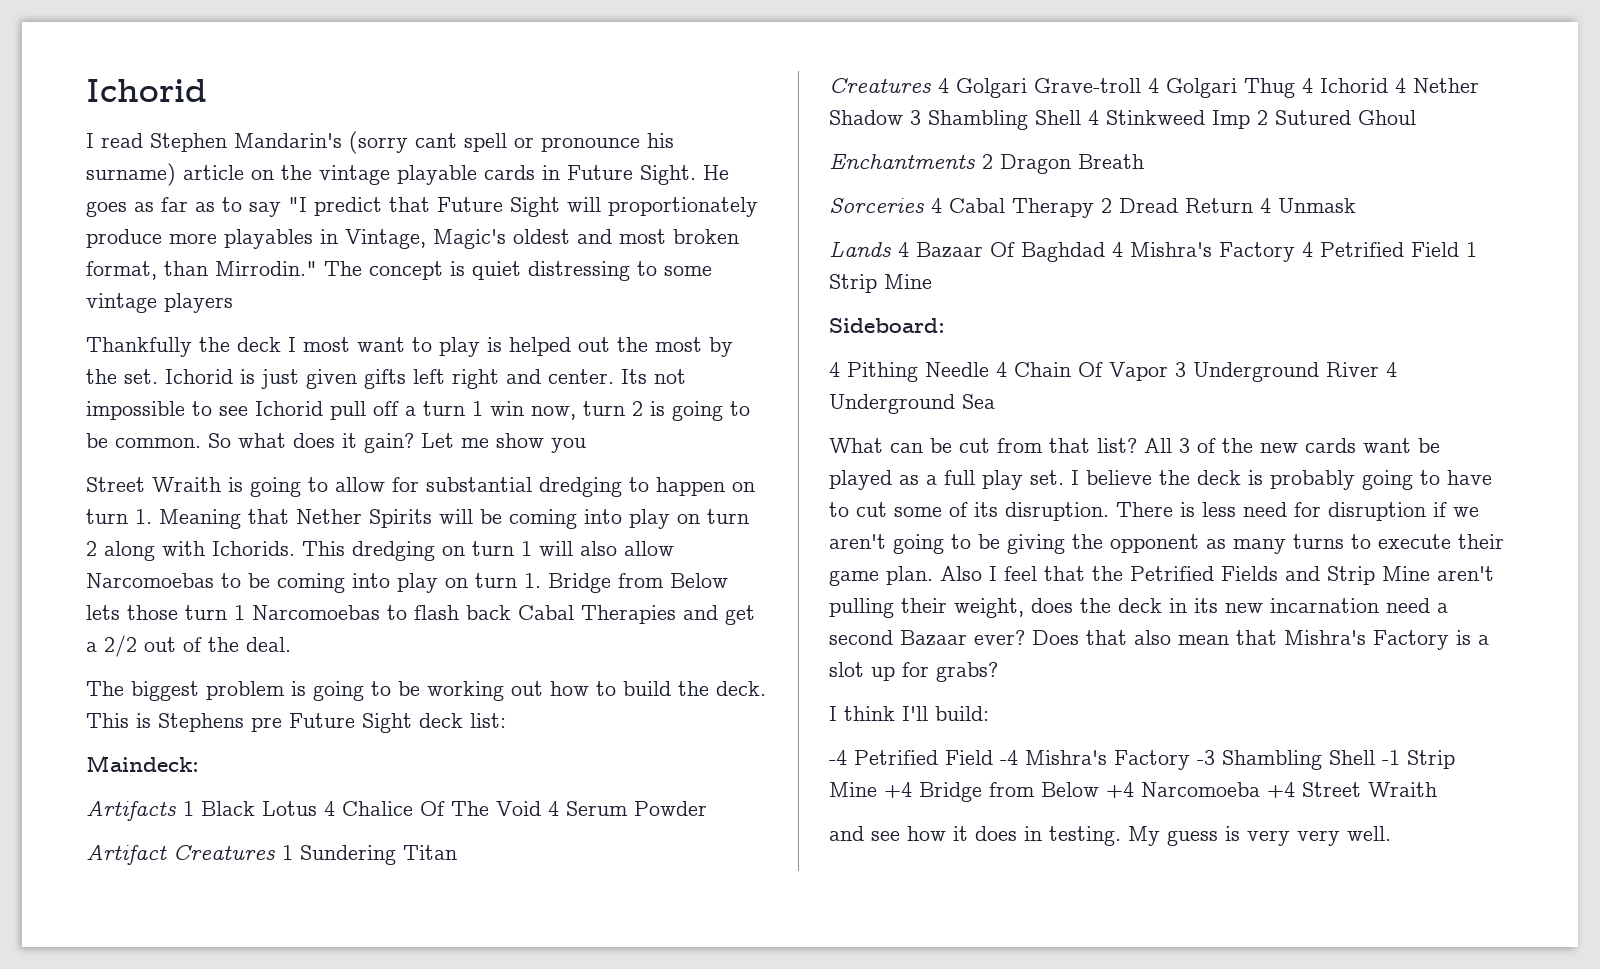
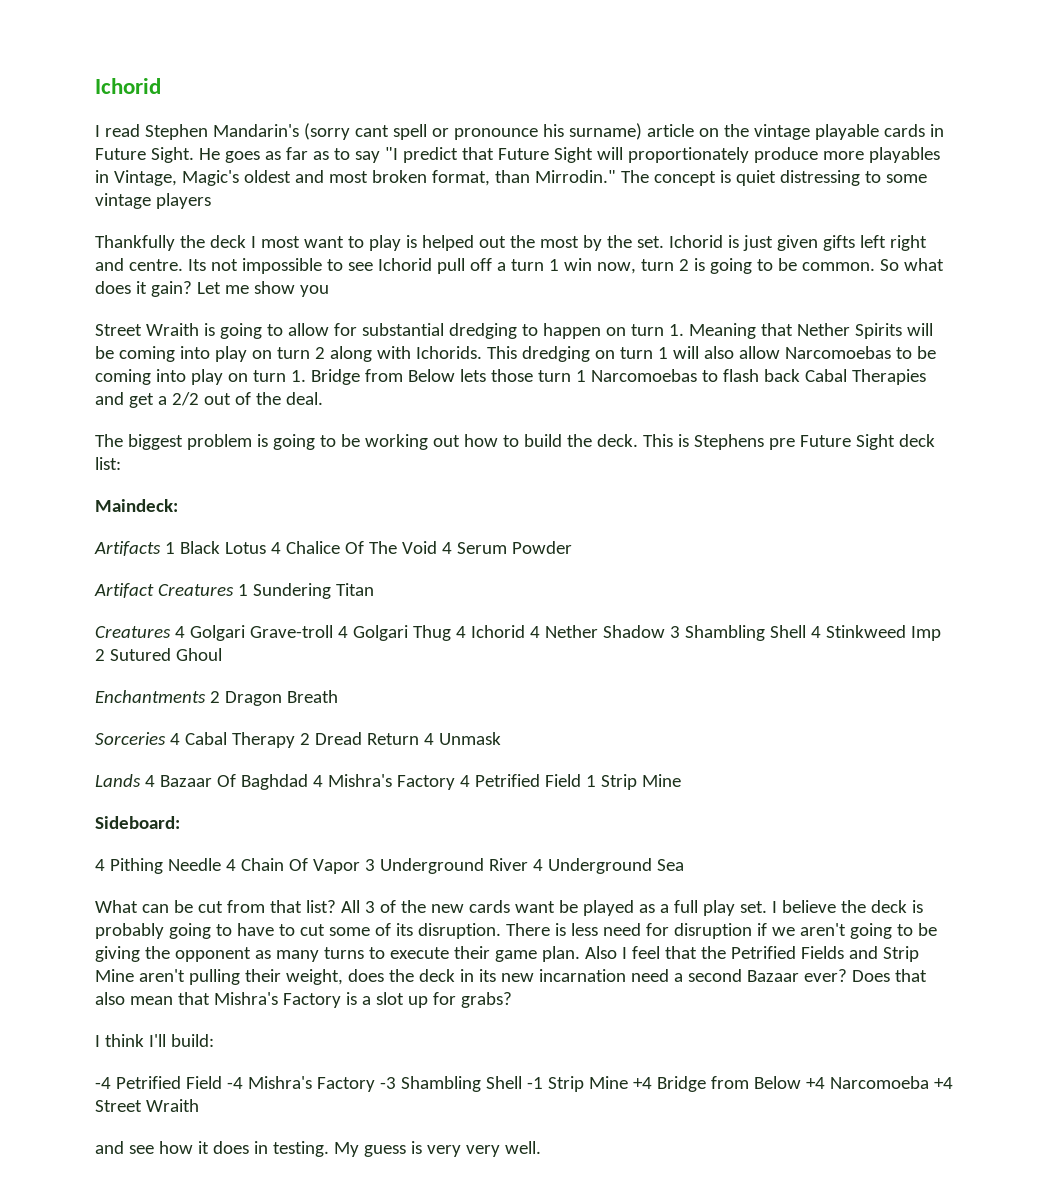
- Ichorid is just given gifts left right and center.
+ Ichorid is just given gifts left right and centre.

